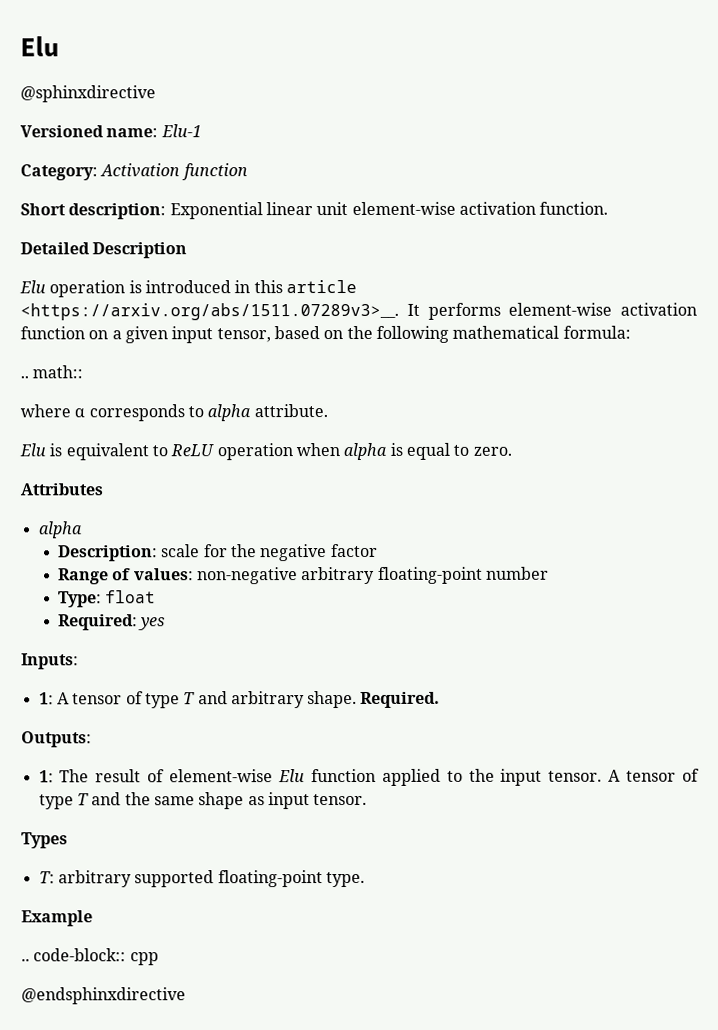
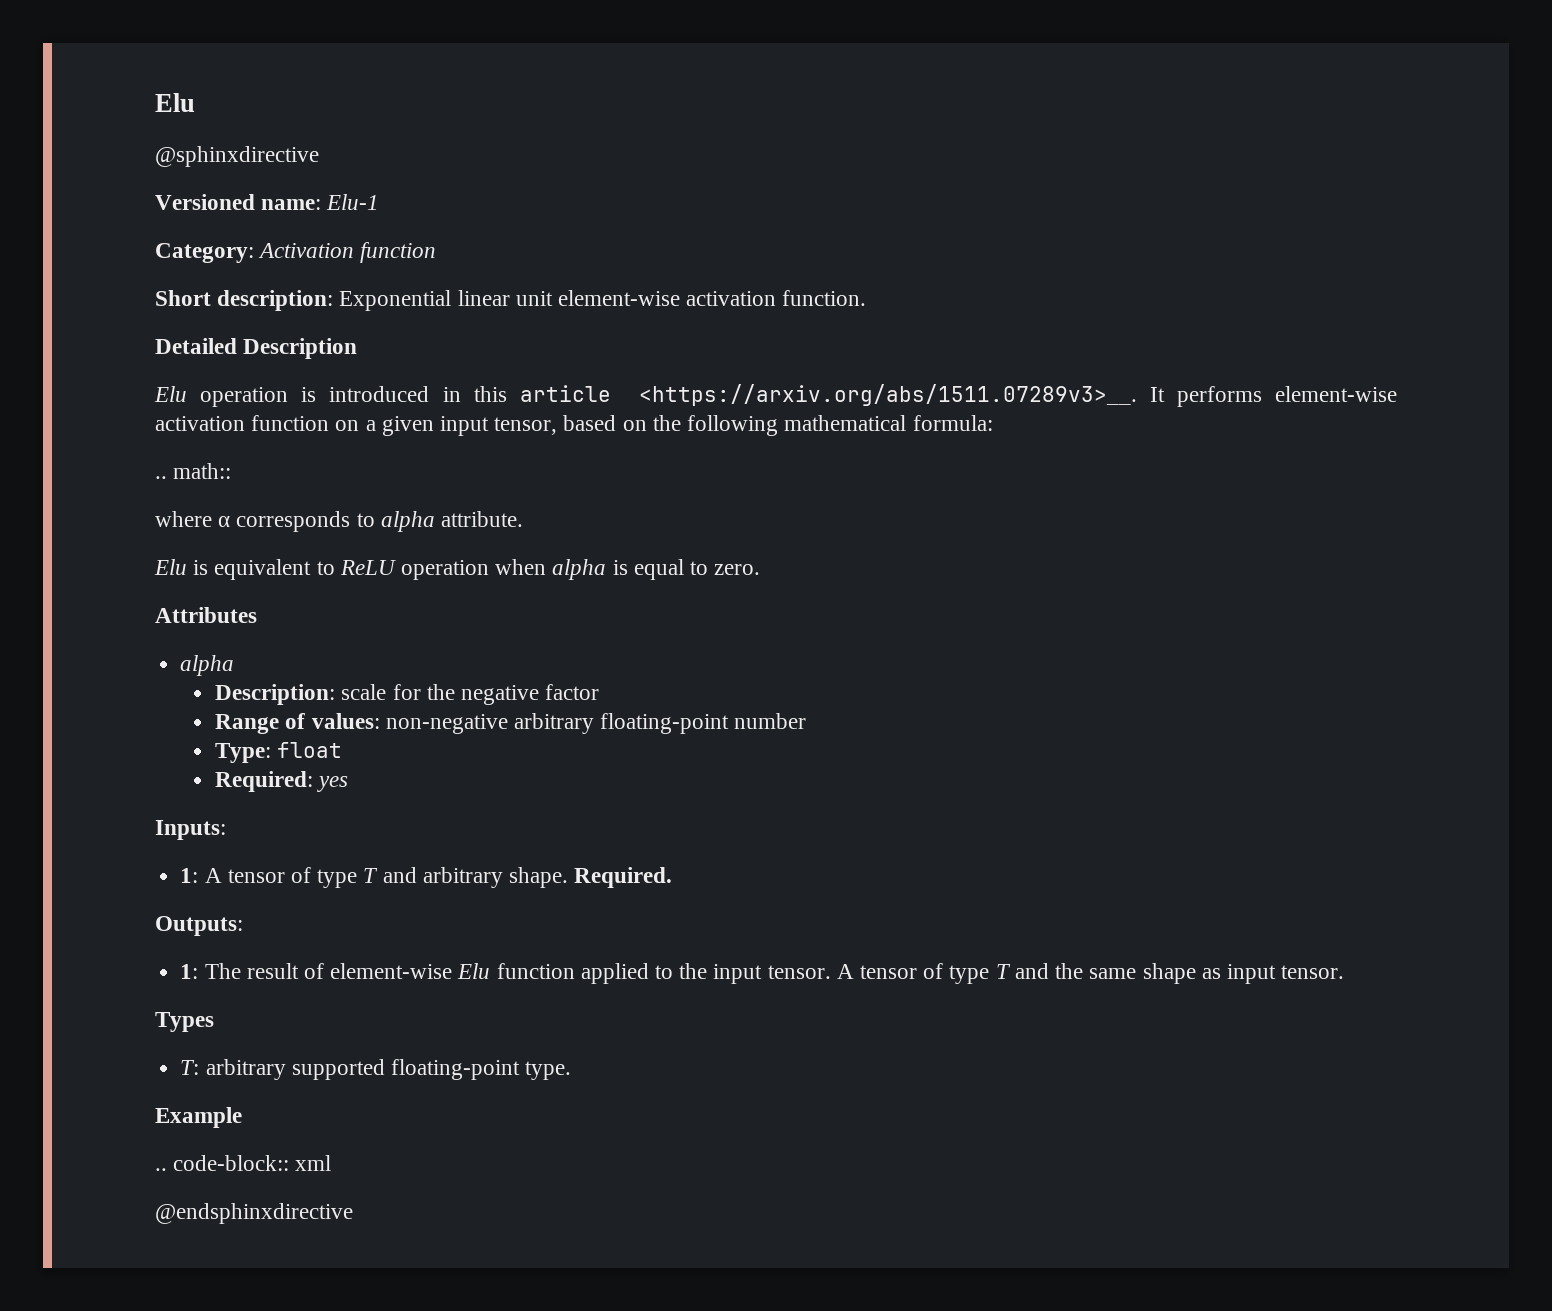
- .. code-block:: cpp
+ .. code-block:: xml

